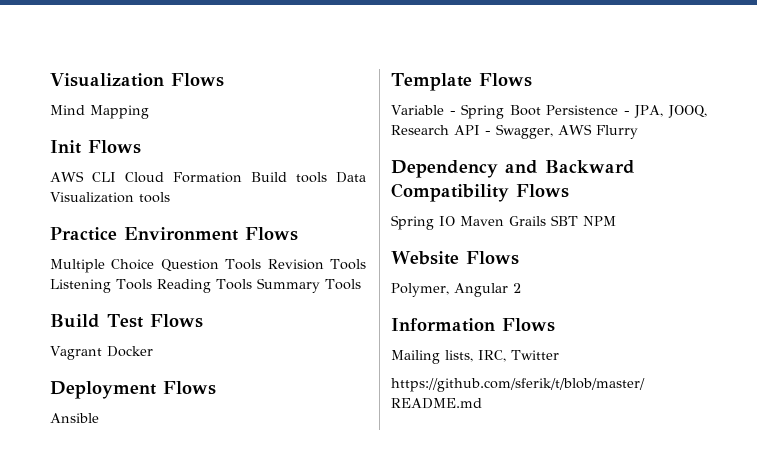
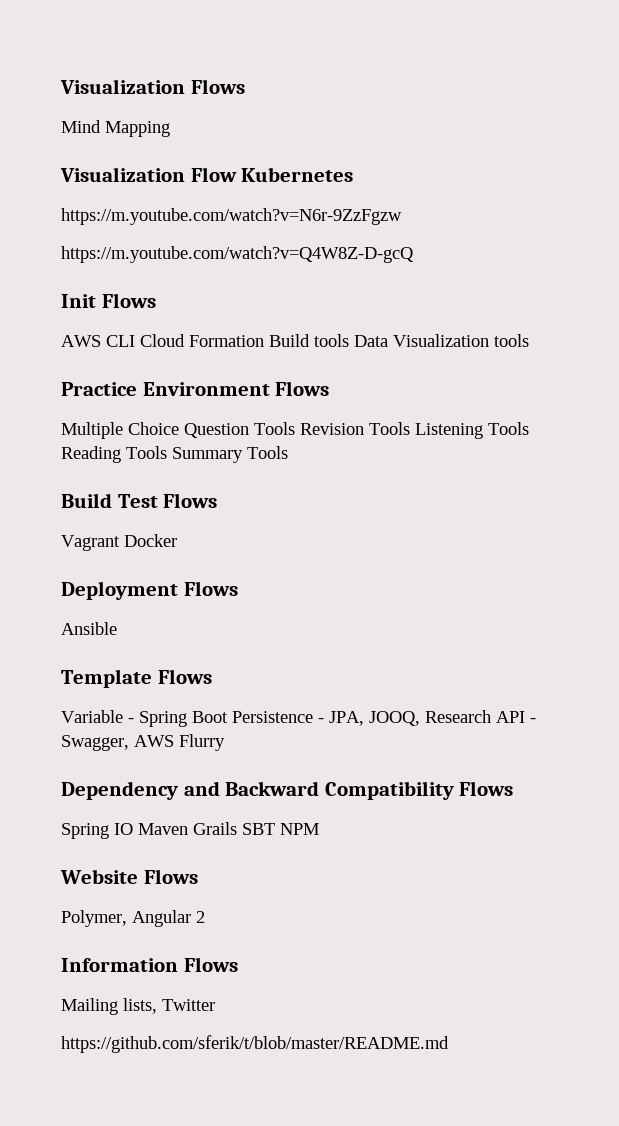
+ Visualization Flow Kubernetes
+ https://m.youtube.com/watch?v=N6r-9ZzFgzw
+ https://m.youtube.com/watch?v=Q4W8Z-D-gcQ
- Mailing lists, IRC, Twitter
+ Mailing lists, Twitter

